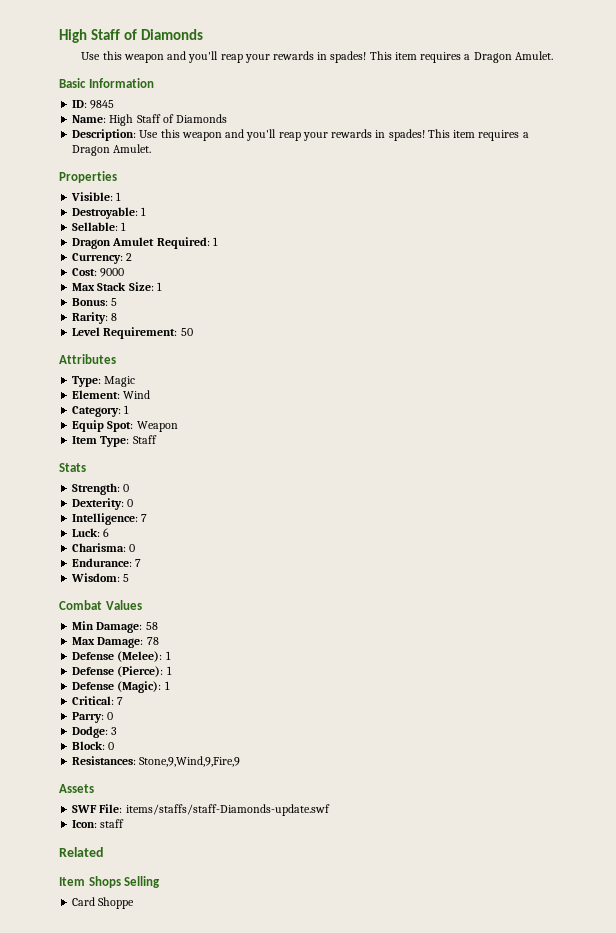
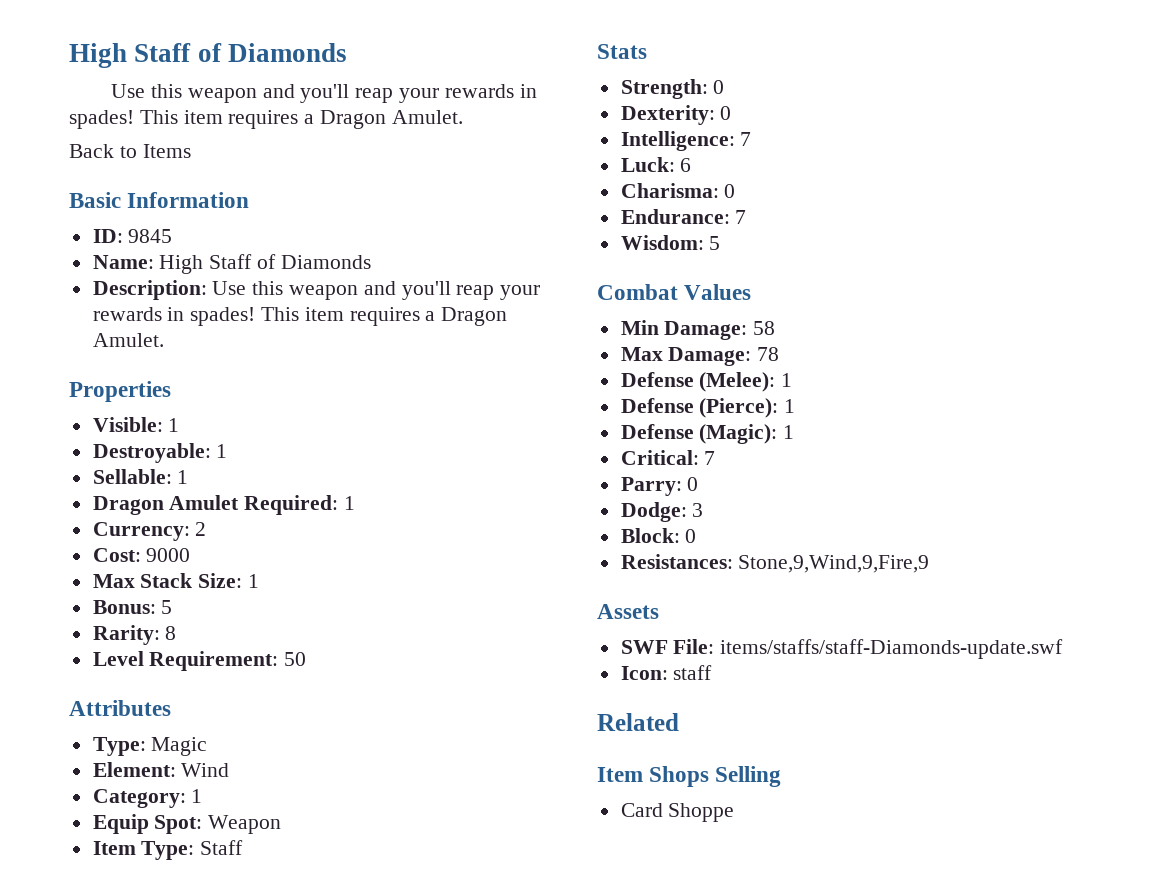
+ Back to Items

